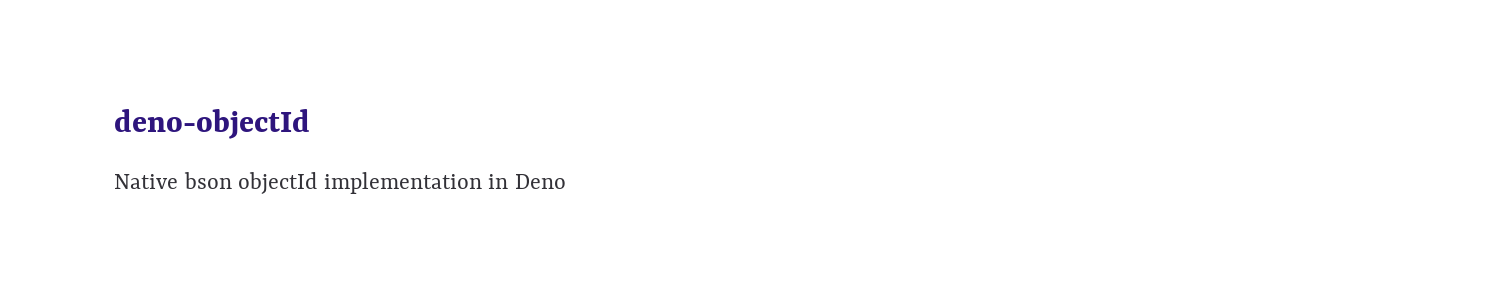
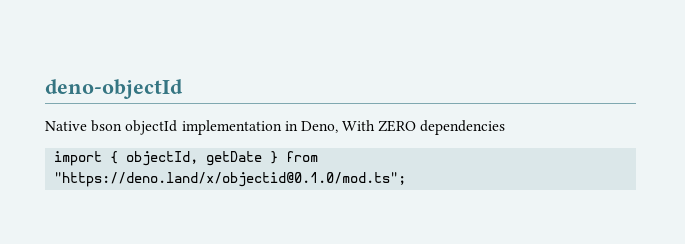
- Native bson objectId implementation in Deno
+ Native bson objectId implementation in Deno, With ZERO dependencies
+ import { objectId, getDate } from "https://deno.land/x/objectid@0.1.0/mod.ts";

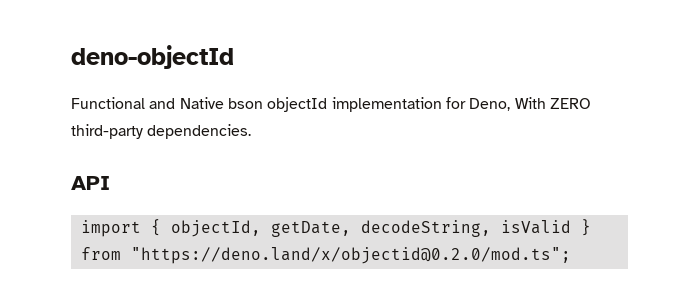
- Native bson objectId implementation in Deno, With ZERO dependencies
+ Functional and Native bson objectId implementation for Deno, With ZERO third-party dependencies.
+ API
- import { objectId, getDate } from "https://deno.land/x/objectid@0.1.0/mod.ts";
+ import { objectId, getDate, decodeString, isValid } from "https://deno.land/x/objectid@0.2.0/mod.ts";

